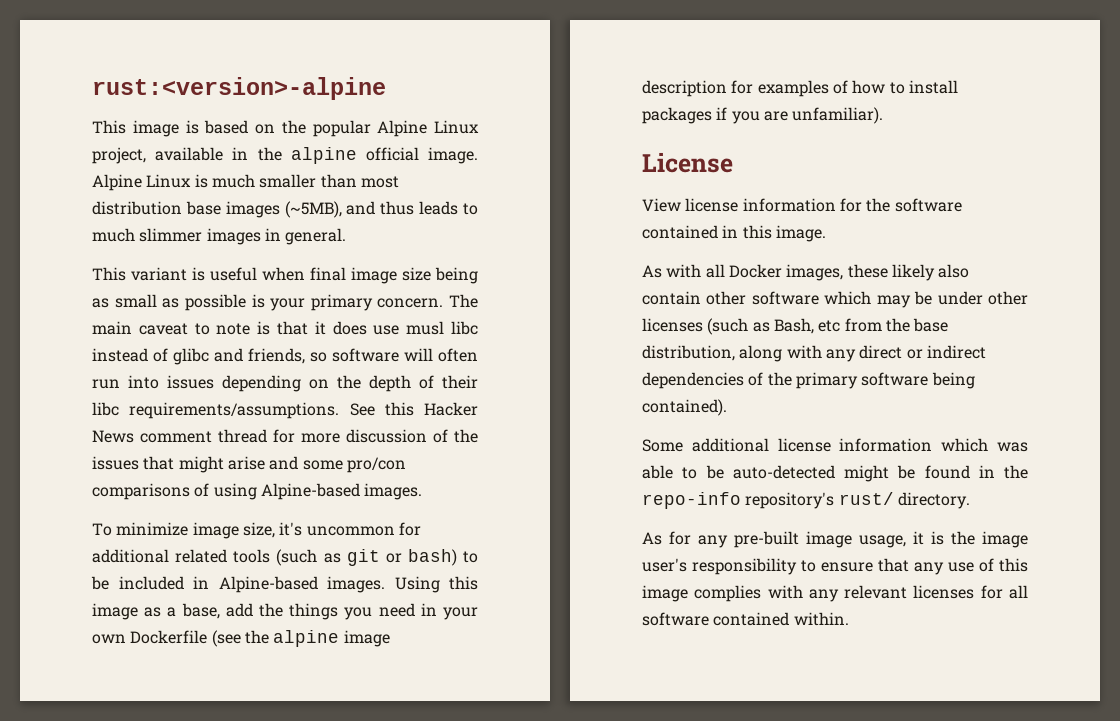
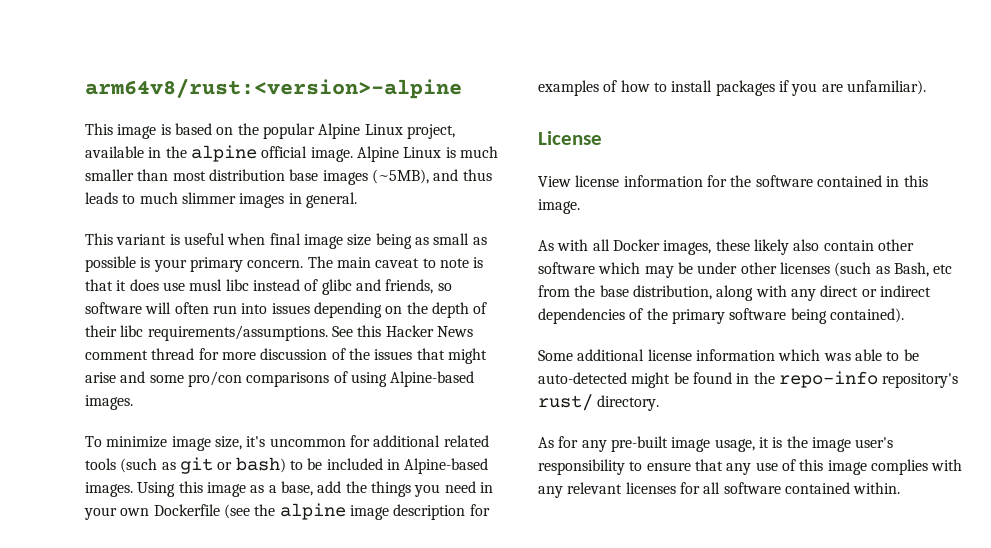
- rust:<version>-alpine
+ arm64v8/rust:<version>-alpine

